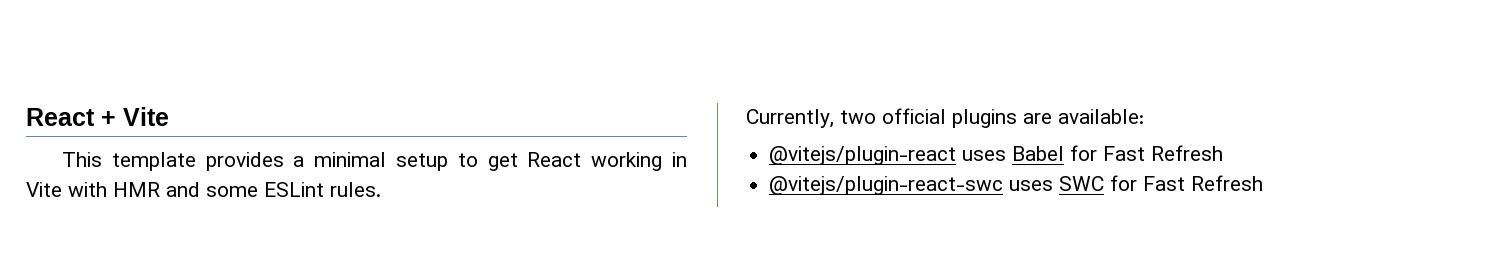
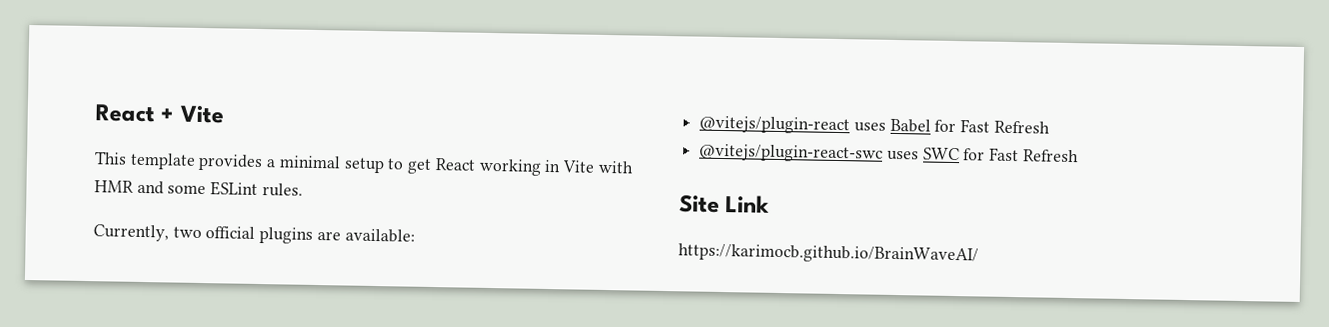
+ Site Link
+ https://karimocb.github.io/BrainWaveAI/

